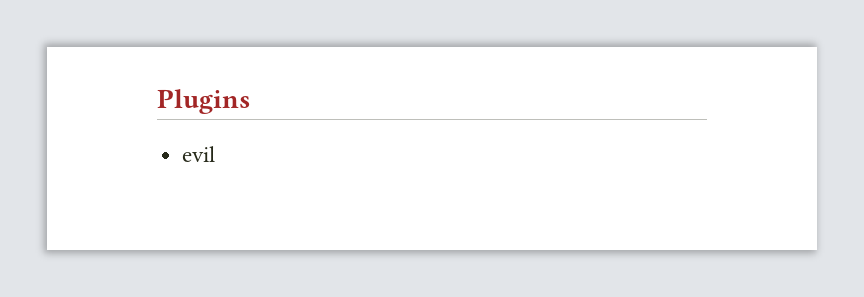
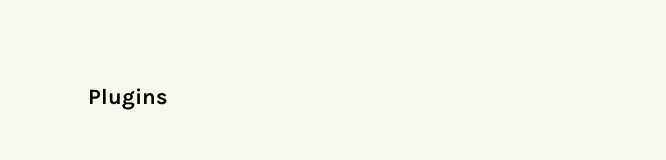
- evil

